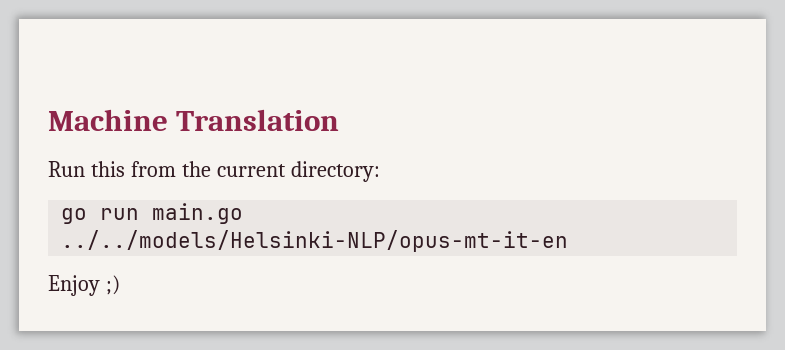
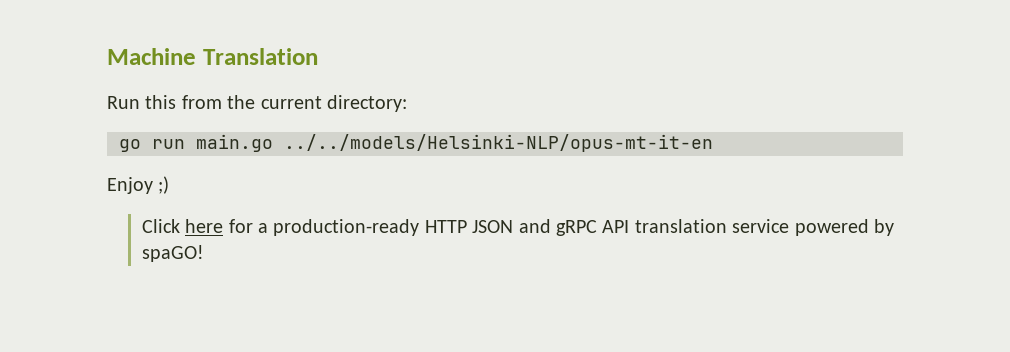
+ Click here for a production-ready HTTP JSON and gRPC API translation service powered by spaGO!

